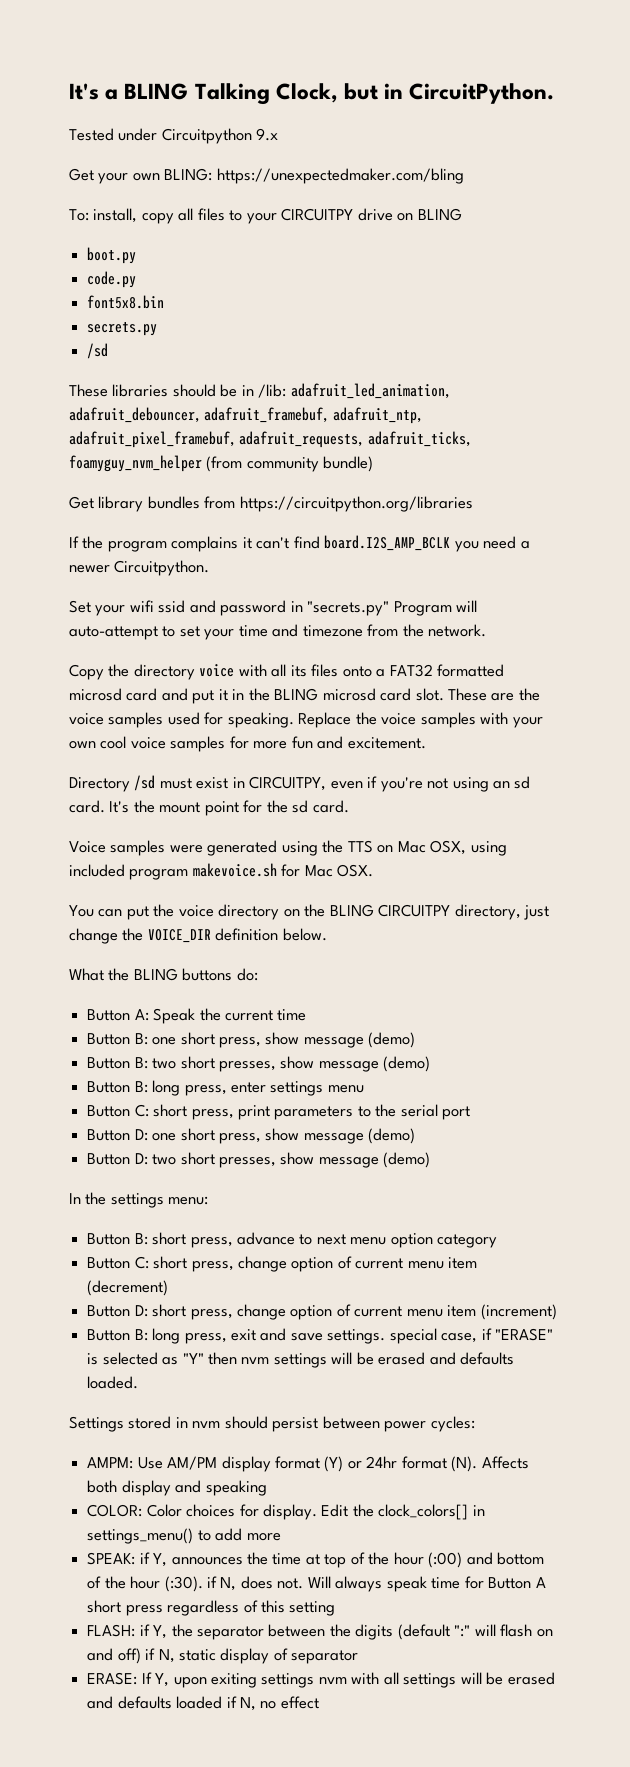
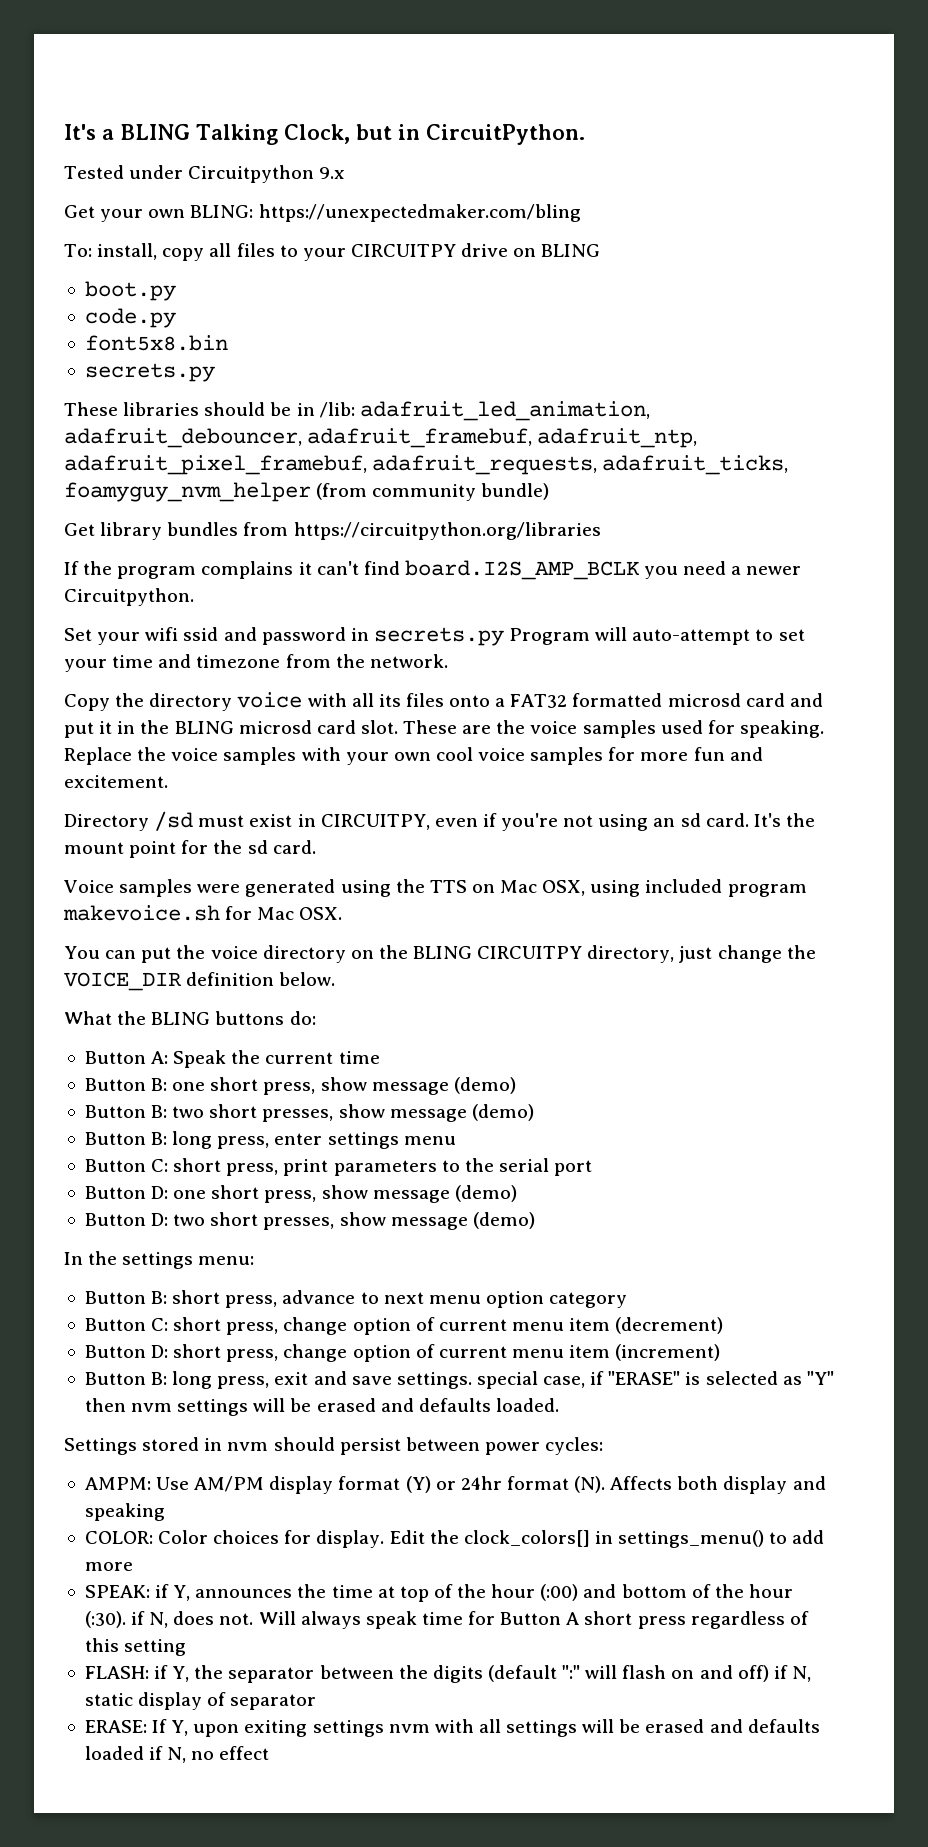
  font5x8.bin
  secrets.py
- /sd
- Set your wifi ssid and password in "secrets.py" Program will auto-attempt to set your time and timezone from the network.
+ Set your wifi ssid and password in secrets.py Program will auto-attempt to set your time and timezone from the network.

